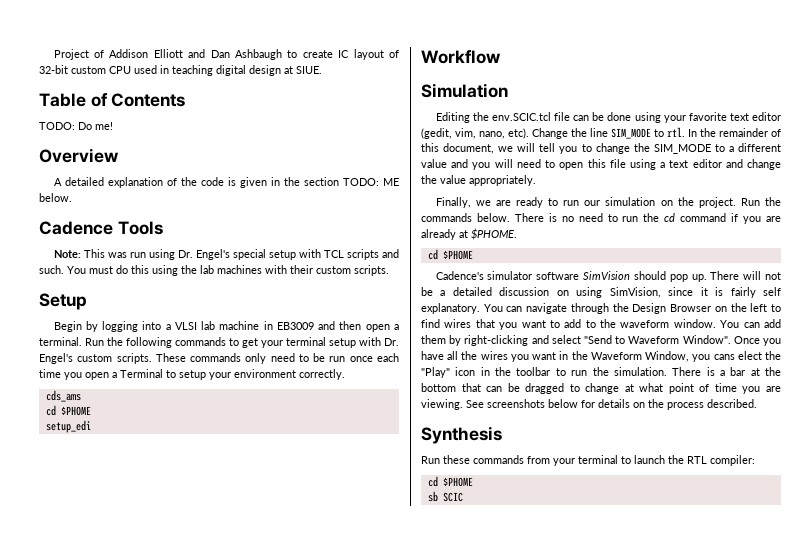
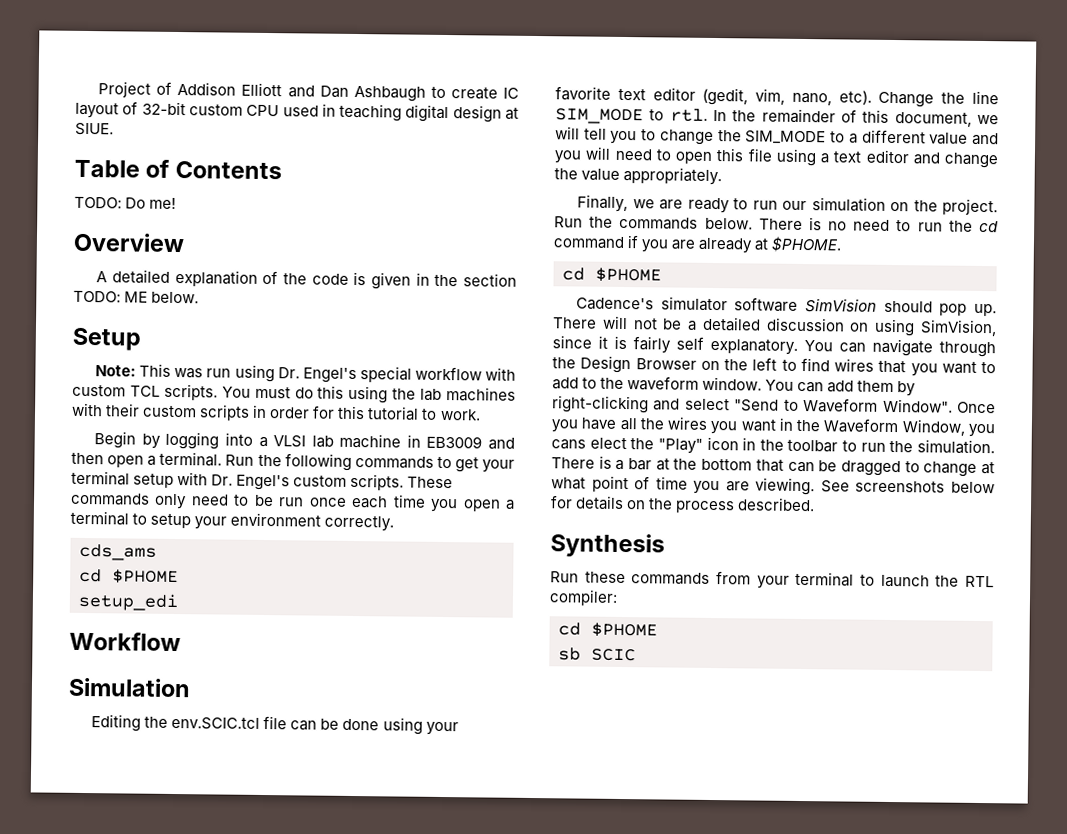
- Cadence Tools
+ Setup
- Note: This was run using Dr. Engel's special setup with TCL scripts and such.
+ Note: This was run using Dr. Engel's special workflow with custom TCL scripts.
- You must do this using the lab machines with their custom scripts.
- Setup
+ You must do this using the lab machines with their custom scripts in order for this tutorial to work.
- These commands only need to be run once each time you open a Terminal to setup your environment correctly.
+ These commands only need to be run once each time you open a terminal to setup your environment correctly.

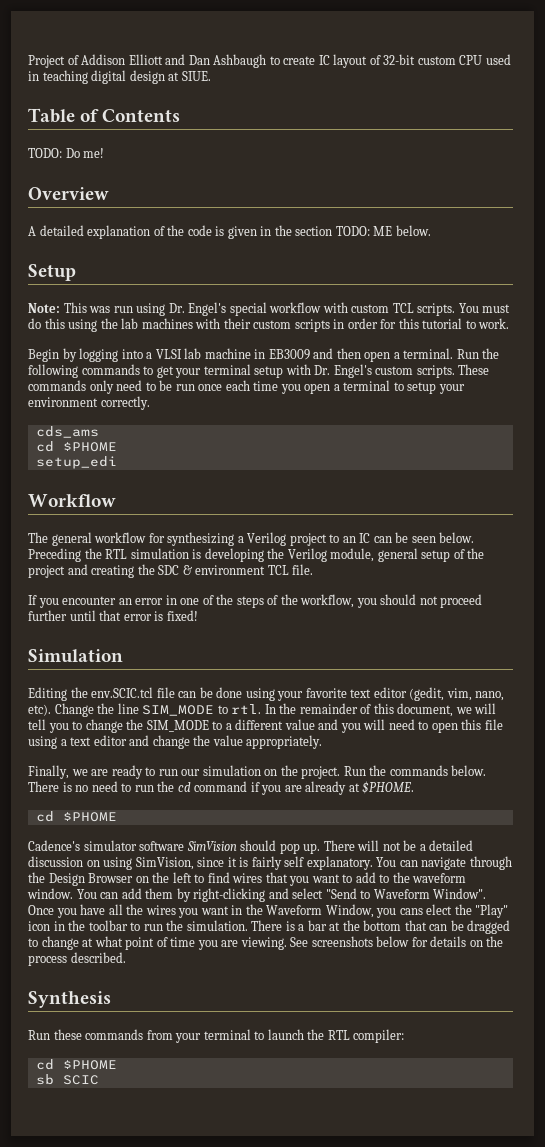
+ The general workflow for synthesizing a Verilog project to an IC can be seen below. Preceding the RTL simulation is developing the Verilog module, general setup of the project and creating the SDC & environment TCL file.
+ If you encounter an error in one of the steps of the workflow, you should not proceed further until that error is fixed!

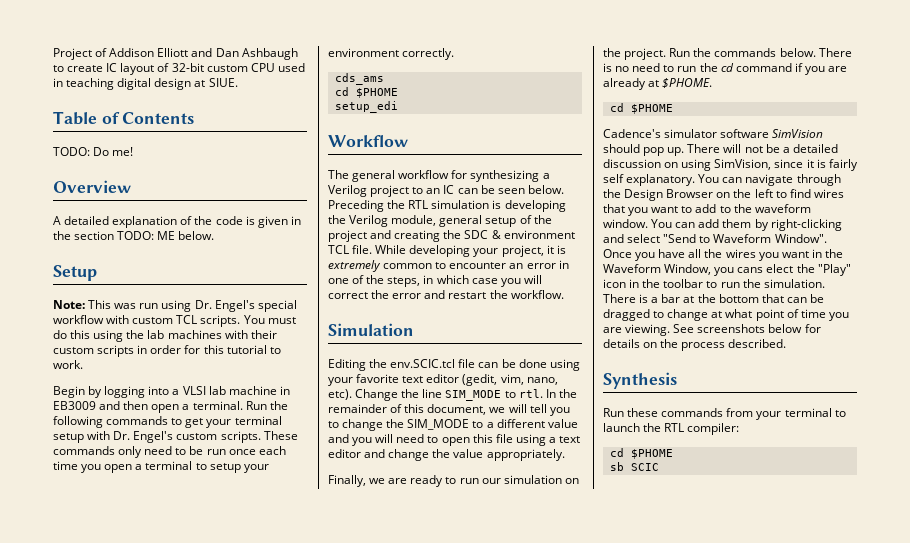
- Preceding the RTL simulation is developing the Verilog module, general setup of the project and creating the SDC & environment TCL file.
- If you encounter an error in one of the steps of the workflow, you should not proceed further until that error is fixed!
+ Preceding the RTL simulation is developing the Verilog module, general setup of the project and creating the SDC & environment TCL file. While developing your project, it is extremely common to encounter an error in one of the steps, in which case you will correct the error and restart the workflow.

